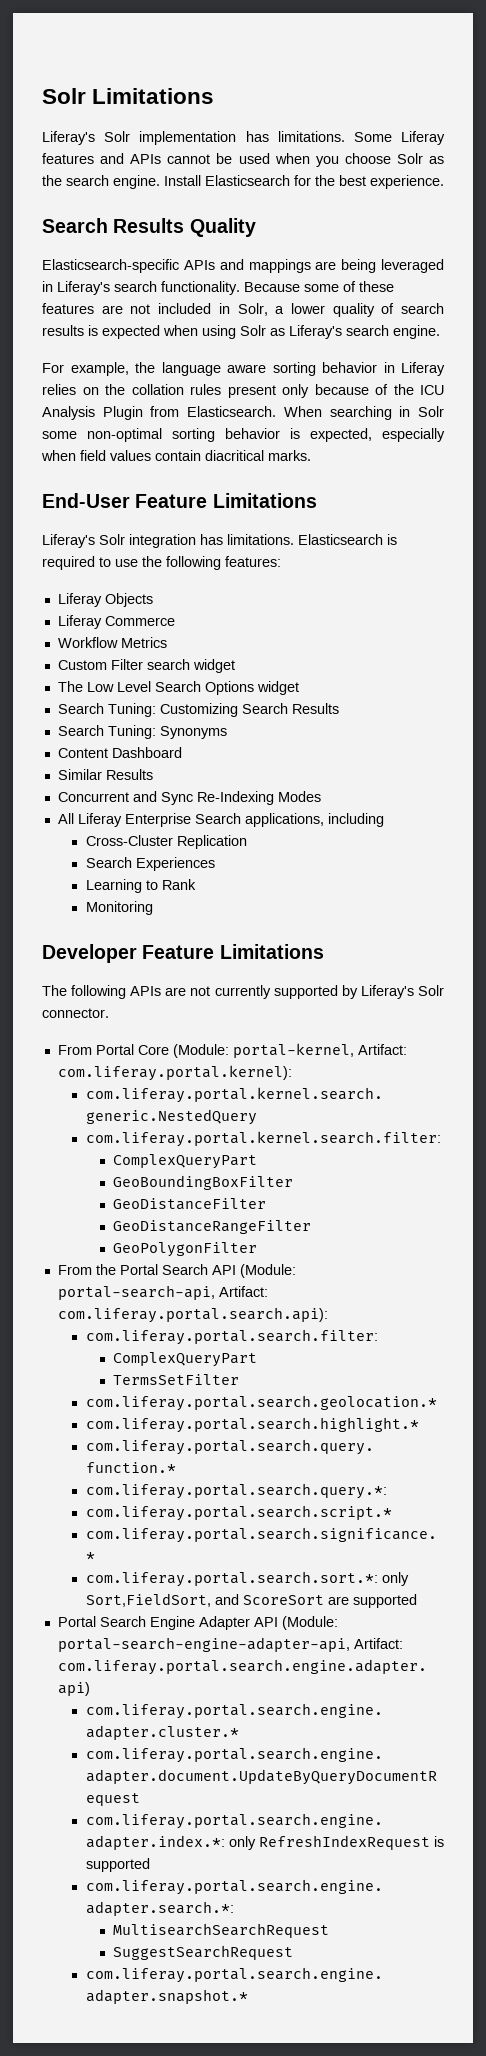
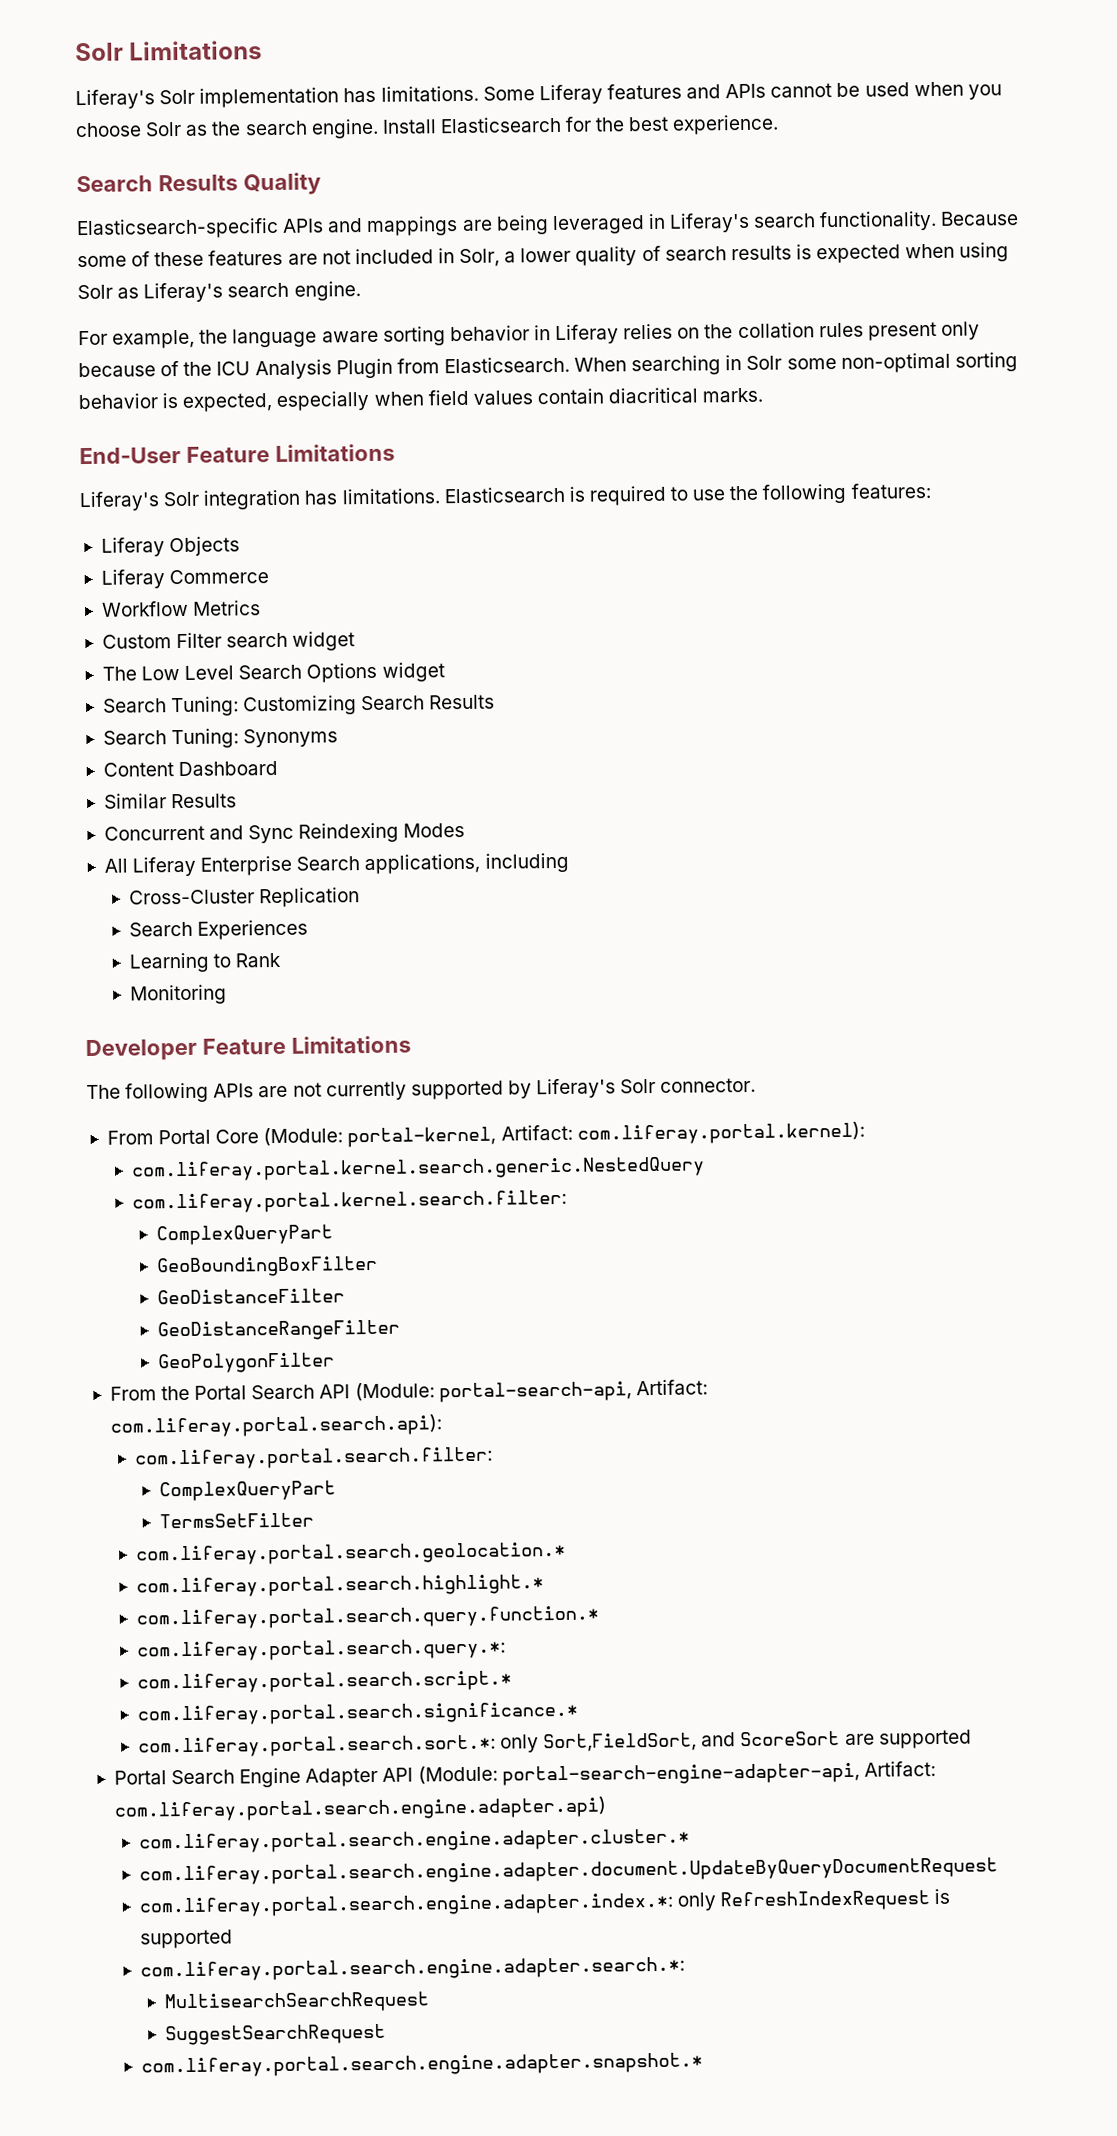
- Concurrent and Sync Re-Indexing Modes
+ Concurrent and Sync Reindexing Modes

